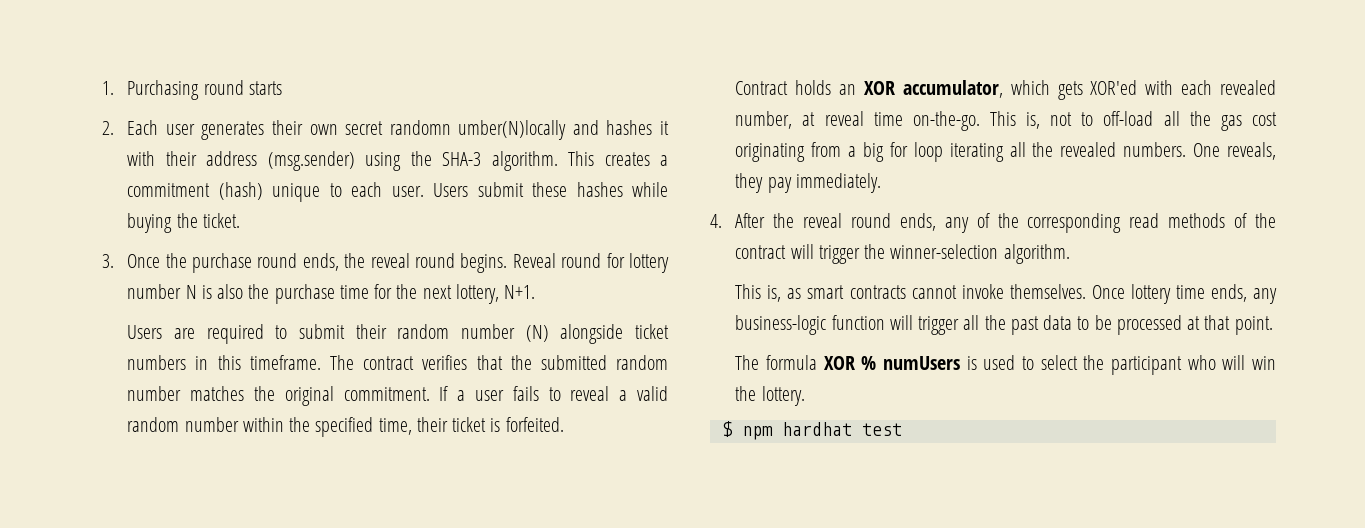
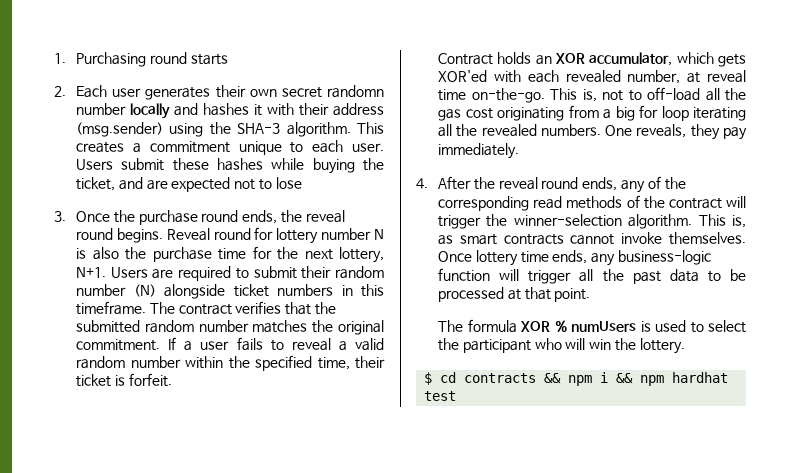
- 2. Each user generates their own secret randomn umber(N)locally and hashes it with their address (msg.sender) using the SHA-3 algorithm.
+ 2. Each user generates their own secret randomn number locally and hashes it with their address (msg.sender) using the SHA-3 algorithm.
- This creates a commitment (hash) unique to each user.
+ This creates a commitment unique to each user.
- Users submit these hashes while buying the ticket.
+ Users submit these hashes while buying the ticket, and are expected not to lose
- Reveal round for lottery number N is also the purchase time for the next lottery, N+1.
- Users are required to submit their random number (N) alongside ticket numbers in this timeframe.
+ Reveal round for lottery number N is also the purchase time for the next lottery, N+1. Users are required to submit their random number (N) alongside ticket numbers in this timeframe.
- If a user fails to reveal a valid random number within the specified time, their ticket is forfeited.
+ If a user fails to reveal a valid random number within the specified time, their ticket is forfeit.
- 4. After the reveal round ends, any of the corresponding read methods of the contract will trigger the winner-selection algorithm.
- This is, as smart contracts cannot invoke themselves.
+ 4. After the reveal round ends, any of the corresponding read methods of the contract will trigger the winner-selection algorithm. This is, as smart contracts cannot invoke themselves.
- $ npm hardhat test
+ $ cd contracts && npm i && npm hardhat test

